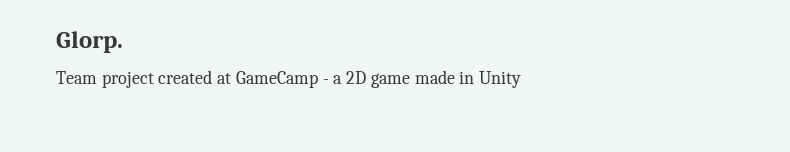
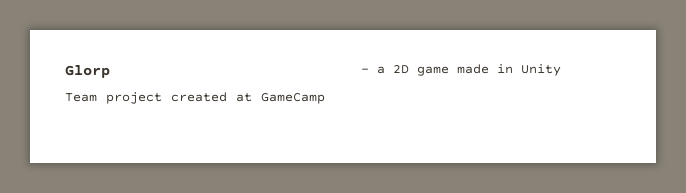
- Glorp.
+ Glorp

